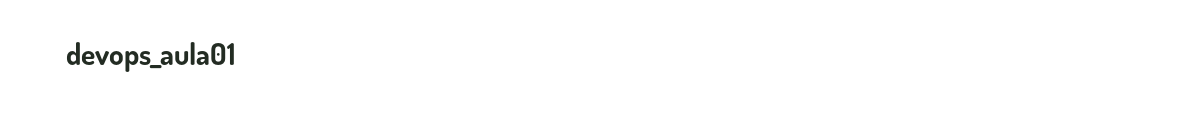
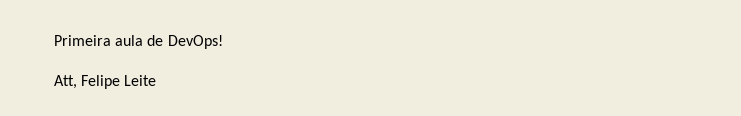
- devops_aula01
+ Primeira aula de DevOps!
+ Att, Felipe Leite

